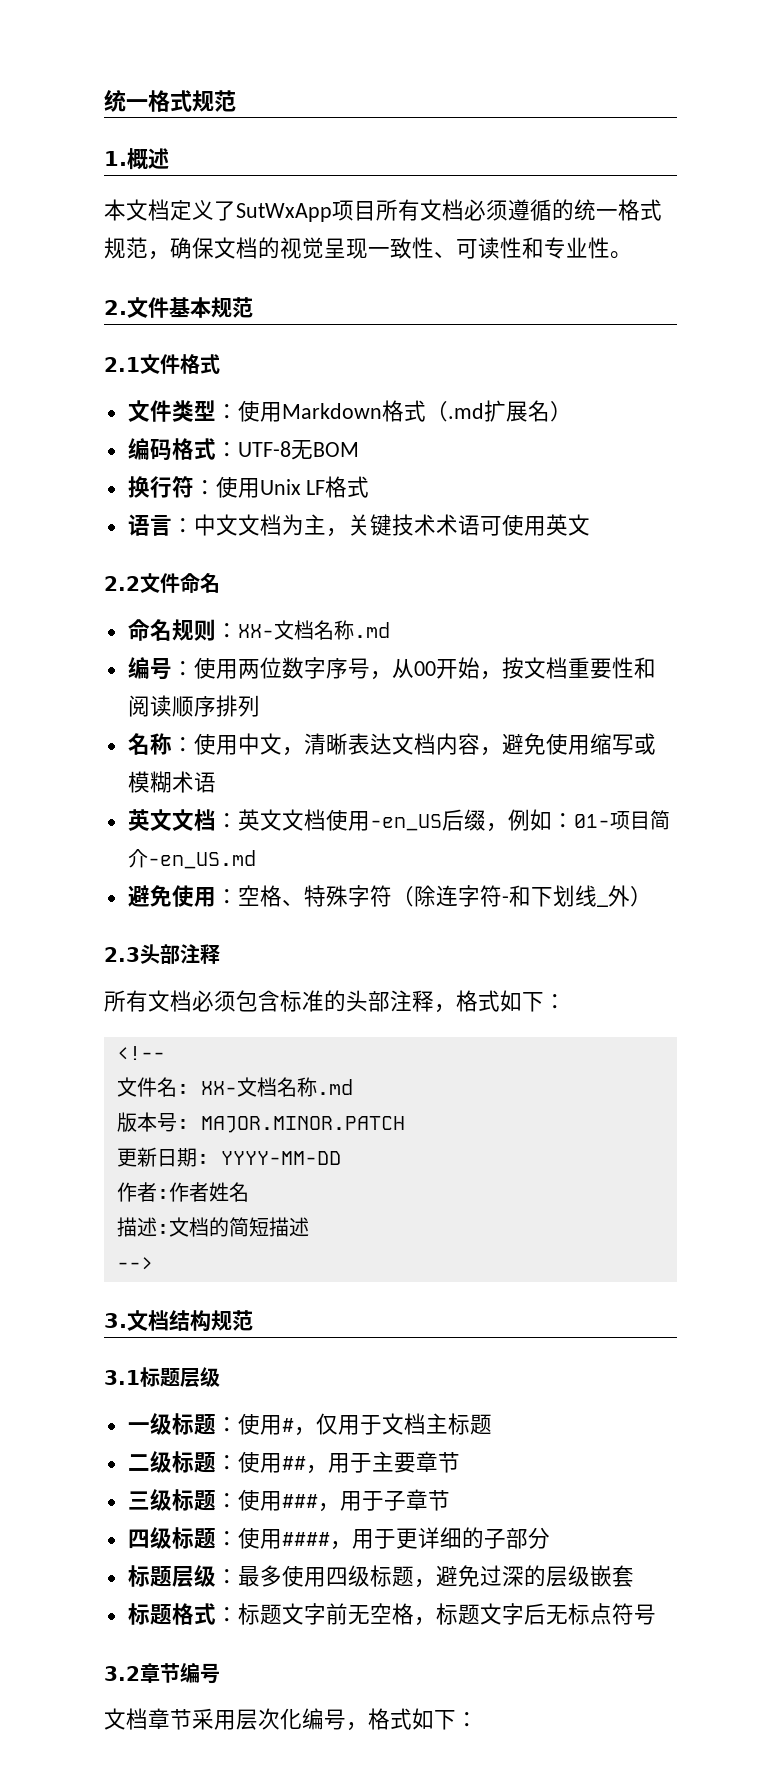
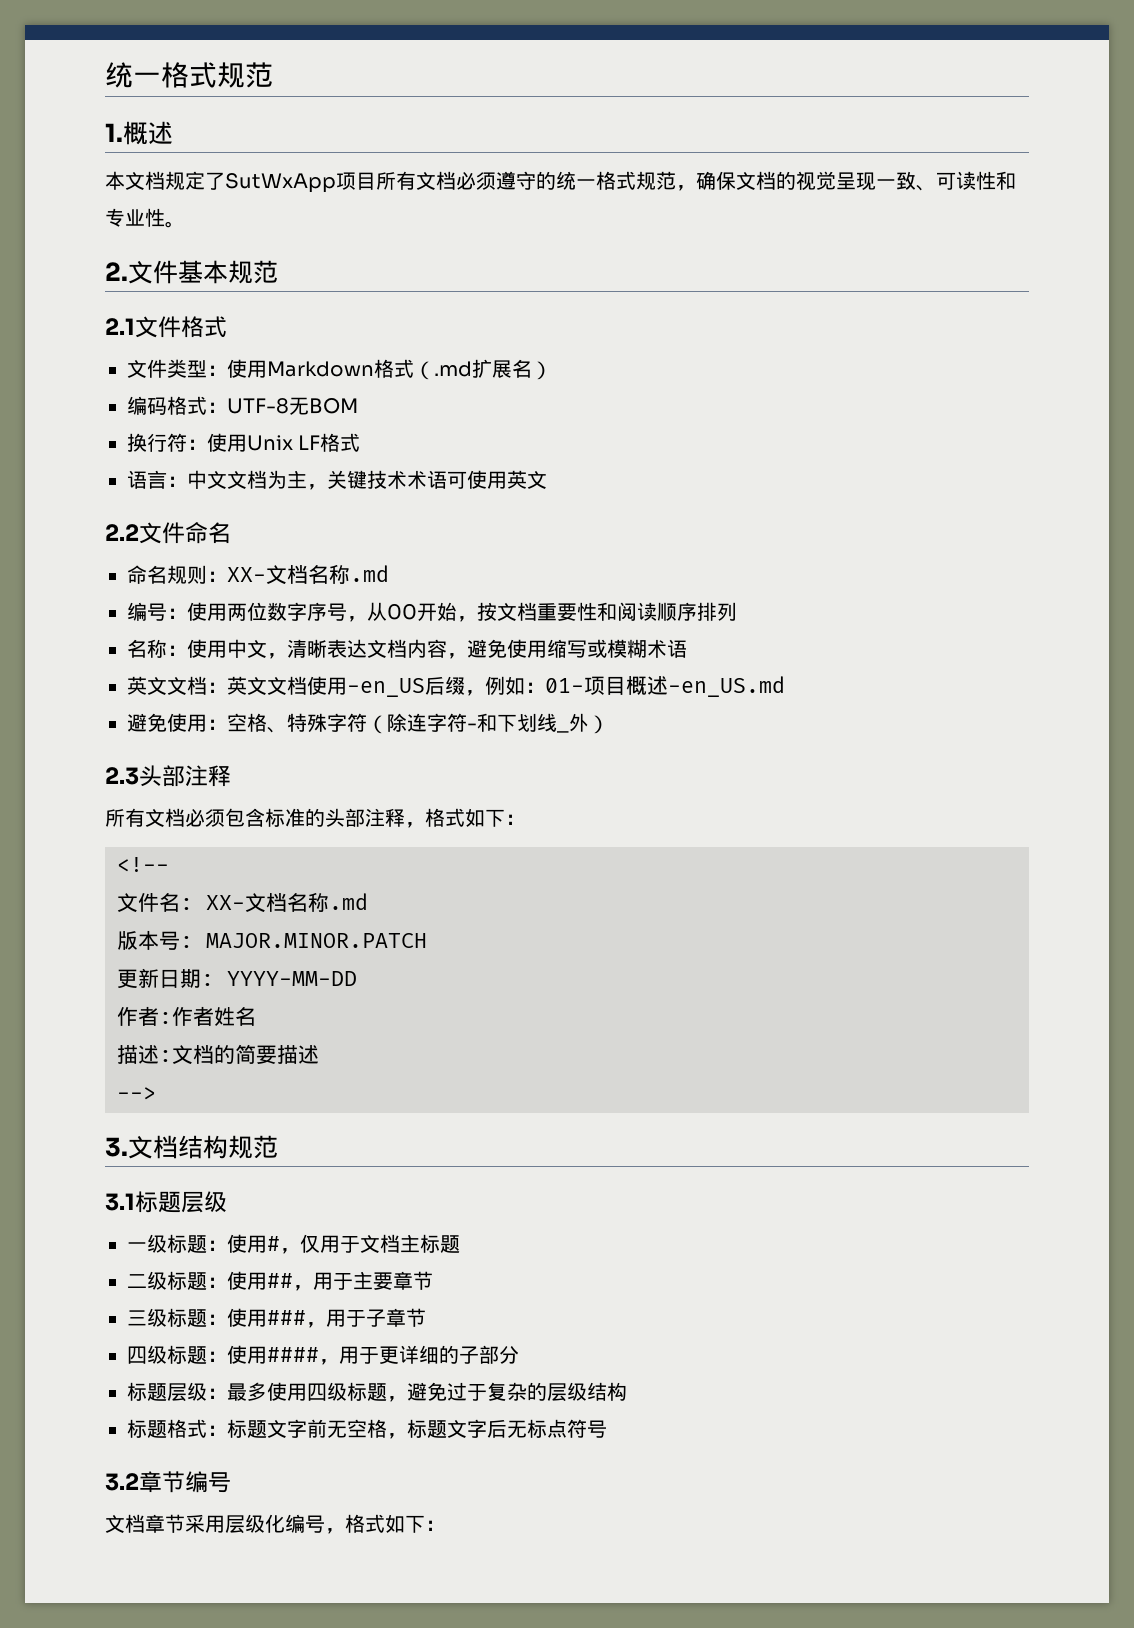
- 本文档定义了SutWxApp项目所有文档必须遵循的统一格式规范，确保文档的视觉呈现一致性、可读性和专业性。
+ 本文档规定了SutWxApp项目所有文档必须遵守的统一格式规范，确保文档的视觉呈现一致、可读性和专业性。
- 英文文档：英文文档使用-en_US后缀，例如：01-项目简介-en_US.md
+ 英文文档：英文文档使用-en_US后缀，例如：01-项目概述-en_US.md
- 描述:文档的简短描述
+ 描述:文档的简要描述
- 标题层级：最多使用四级标题，避免过深的层级嵌套
+ 标题层级：最多使用四级标题，避免过于复杂的层级结构
- 文档章节采用层次化编号，格式如下：
+ 文档章节采用层级化编号，格式如下：

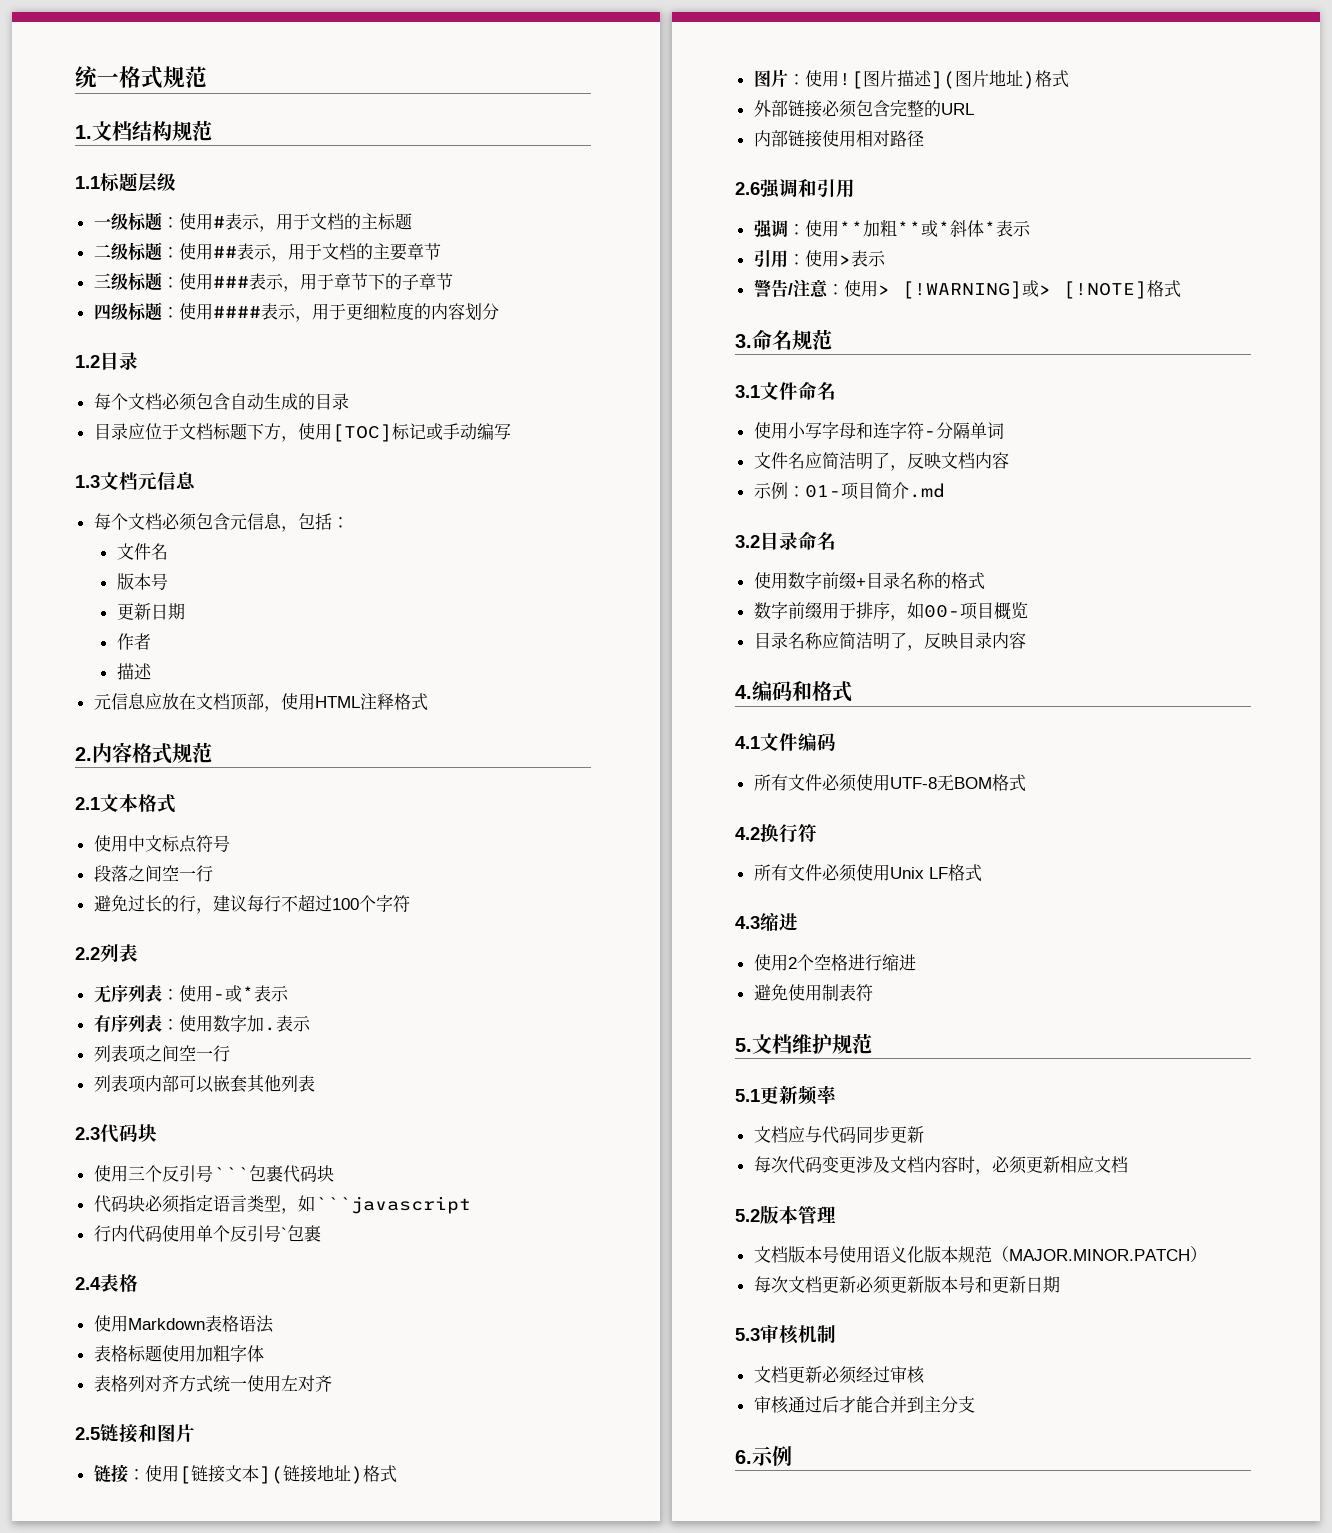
- 1.概述
- 本文档规定了SutWxApp项目所有文档必须遵守的统一格式规范，确保文档的视觉呈现一致、可读性和专业性。
- 2.文件基本规范
- 2.1文件格式
- 文件类型：使用Markdown格式（.md扩展名）
- 编码格式：UTF-8无BOM
- 换行符：使用Unix LF格式
- 语言：中文文档为主，关键技术术语可使用英文
- 2.2文件命名
- 命名规则：XX-文档名称.md
- 编号：使用两位数字序号，从00开始，按文档重要性和阅读顺序排列
- 名称：使用中文，清晰表达文档内容，避免使用缩写或模糊术语
- 英文文档：英文文档使用-en_US后缀，例如：01-项目概述-en_US.md
- 避免使用：空格、特殊字符（除连字符-和下划线_外）
- 2.3头部注释
- 所有文档必须包含标准的头部注释，格式如下：
- <!--
- 文件名: XX-文档名称.md
- 版本号: MAJOR.MINOR.PATCH
- 更新日期: YYYY-MM-DD
- 作者:作者姓名
- 描述:文档的简要描述
- -->
- 3.文档结构规范
+ 1.文档结构规范
- 3.1标题层级
+ 1.1标题层级
- 一级标题：使用#，仅用于文档主标题
+ 一级标题：使用#表示，用于文档的主标题
- 二级标题：使用##，用于主要章节
+ 二级标题：使用##表示，用于文档的主要章节
- 三级标题：使用###，用于子章节
+ 三级标题：使用###表示，用于章节下的子章节
- 四级标题：使用####，用于更详细的子部分
- 标题层级：最多使用四级标题，避免过于复杂的层级结构
- 标题格式：标题文字前无空格，标题文字后无标点符号
- 3.2章节编号
- 文档章节采用层级化编号，格式如下：
+ 四级标题：使用####表示，用于更细粒度的内容划分
+ 1.2目录
+ 每个文档必须包含自动生成的目录
+ 目录应位于文档标题下方，使用[TOC]标记或手动编写
+ 1.3文档元信息
+ 每个文档必须包含元信息，包括：
+ 文件名
+ 版本号
+ 更新日期
+ 作者
+ 描述
+ 元信息应放在文档顶部，使用HTML注释格式
+ 2.内容格式规范
+ 2.1文本格式
+ 使用中文标点符号
+ 段落之间空一行
+ 避免过长的行，建议每行不超过100个字符
+ 2.2列表
+ 无序列表：使用-或*表示
+ 有序列表：使用数字加.表示
+ 列表项之间空一行
+ 列表项内部可以嵌套其他列表
+ 2.3代码块
+ 使用三个反引号```包裹代码块
+ 代码块必须指定语言类型，如```javascript
+ 行内代码使用单个反引号`包裹
+ 2.4表格
+ 使用Markdown表格语法
+ 表格标题使用加粗字体
+ 表格列对齐方式统一使用左对齐
+ 2.5链接和图片
+ 链接：使用[链接文本](链接地址)格式
+ 图片：使用![图片描述](图片地址)格式
+ 外部链接必须包含完整的URL
+ 内部链接使用相对路径
+ 2.6强调和引用
+ 强调：使用**加粗**或*斜体*表示
+ 引用：使用>表示
+ 警告/注意：使用> [!WARNING]或> [!NOTE]格式
+ 3.命名规范
+ 3.1文件命名
+ 使用小写字母和连字符-分隔单词
+ 文件名应简洁明了，反映文档内容
+ 示例：01-项目简介.md
+ 3.2目录命名
+ 使用数字前缀+目录名称的格式
+ 数字前缀用于排序，如00-项目概览
+ 目录名称应简洁明了，反映目录内容
+ 4.编码和格式
+ 4.1文件编码
+ 所有文件必须使用UTF-8无BOM格式
+ 4.2换行符
+ 所有文件必须使用Unix LF格式
+ 4.3缩进
+ 使用2个空格进行缩进
+ 避免使用制表符
+ 5.文档维护规范
+ 5.1更新频率
+ 文档应与代码同步更新
+ 每次代码变更涉及文档内容时，必须更新相应文档
+ 5.2版本管理
+ 文档版本号使用语义化版本规范（MAJOR.MINOR.PATCH）
+ 每次文档更新必须更新版本号和更新日期
+ 5.3审核机制
+ 文档更新必须经过审核
+ 审核通过后才能合并到主分支
+ 6.示例

